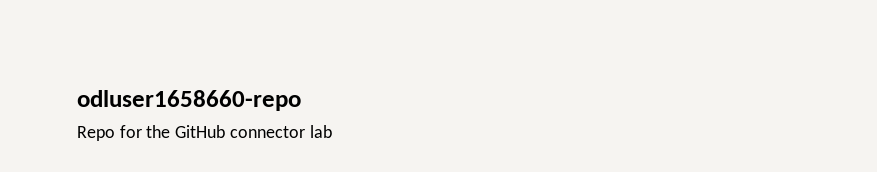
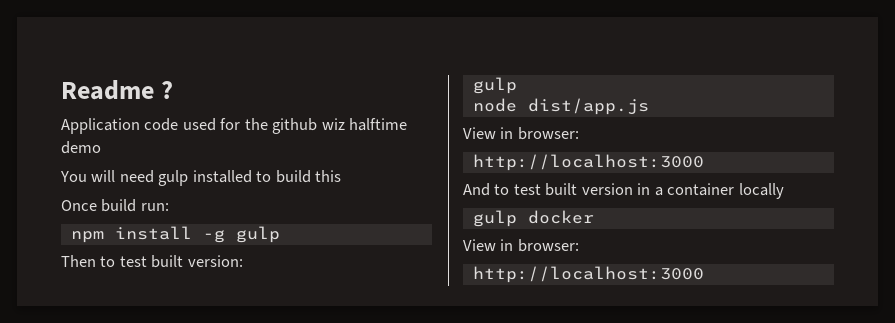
- odluser1658660-repo
- Repo for the GitHub connector lab
+ Readme ?
+ Application code used for the github wiz halftime demo
+ You will need gulp installed to build this
+ Once build run:
+ npm install -g gulp
+ Then to test built version:
+ gulp
+ node dist/app.js
+ View in browser:
+ http://localhost:3000
+ And to test built version in a container locally
+ gulp docker
+ View in browser:
+ http://localhost:3000

